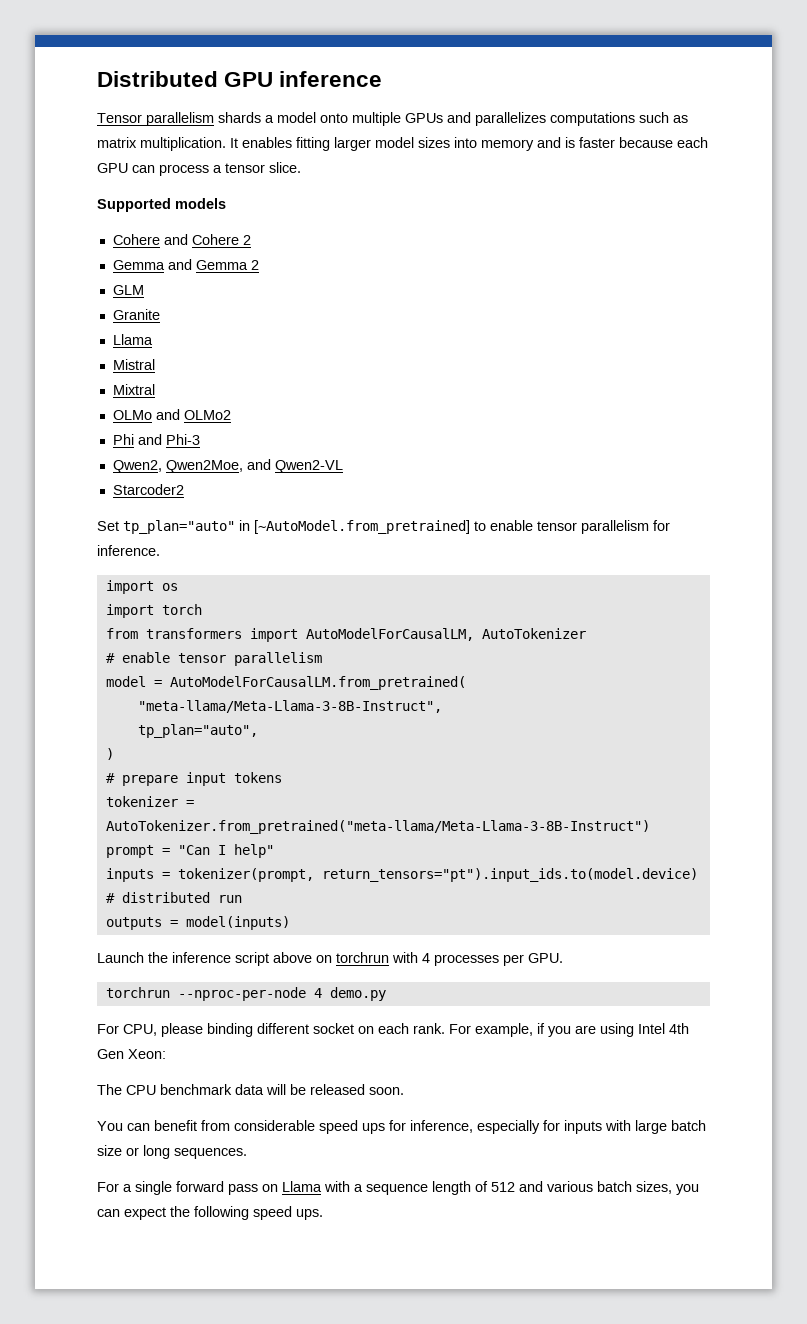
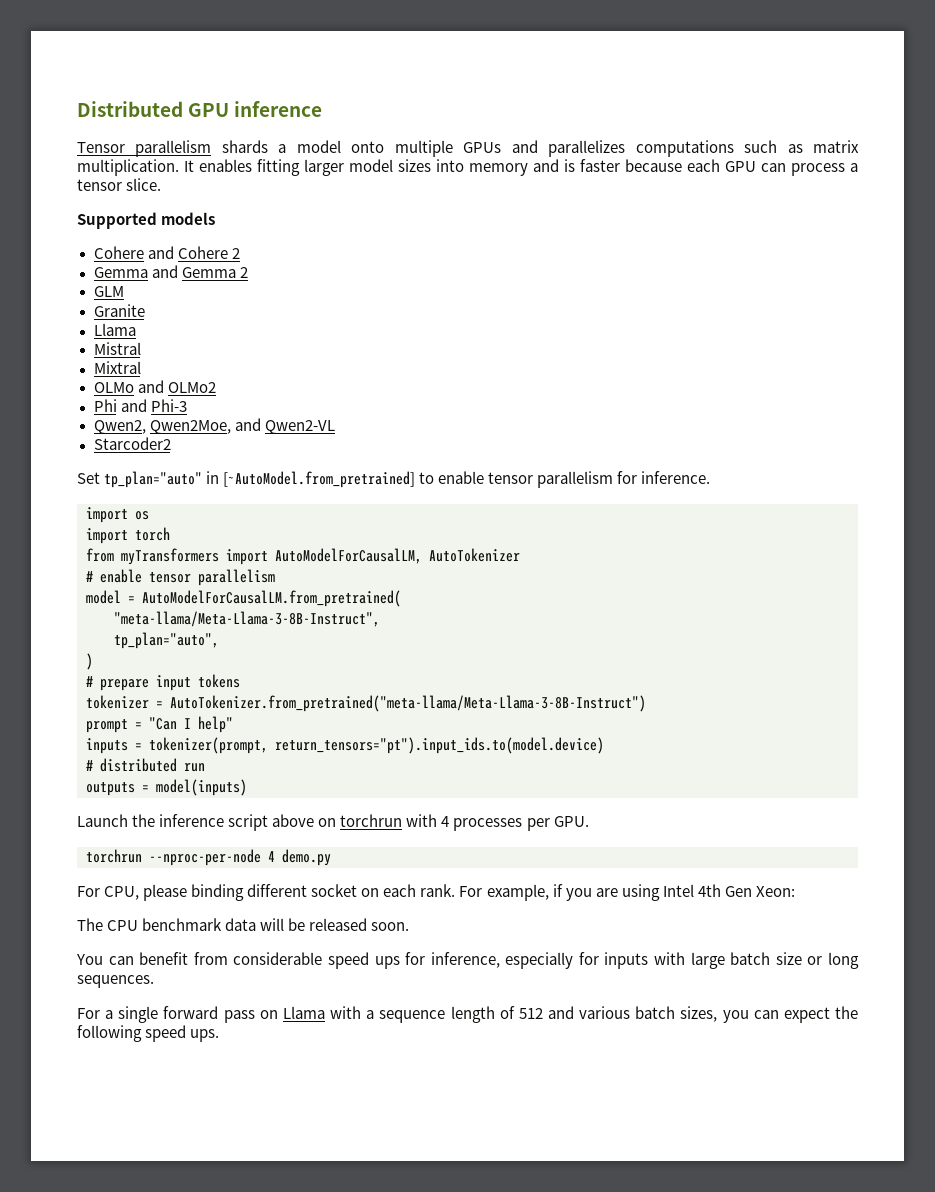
- from transformers import AutoModelForCausalLM, AutoTokenizer
+ from myTransformers import AutoModelForCausalLM, AutoTokenizer

